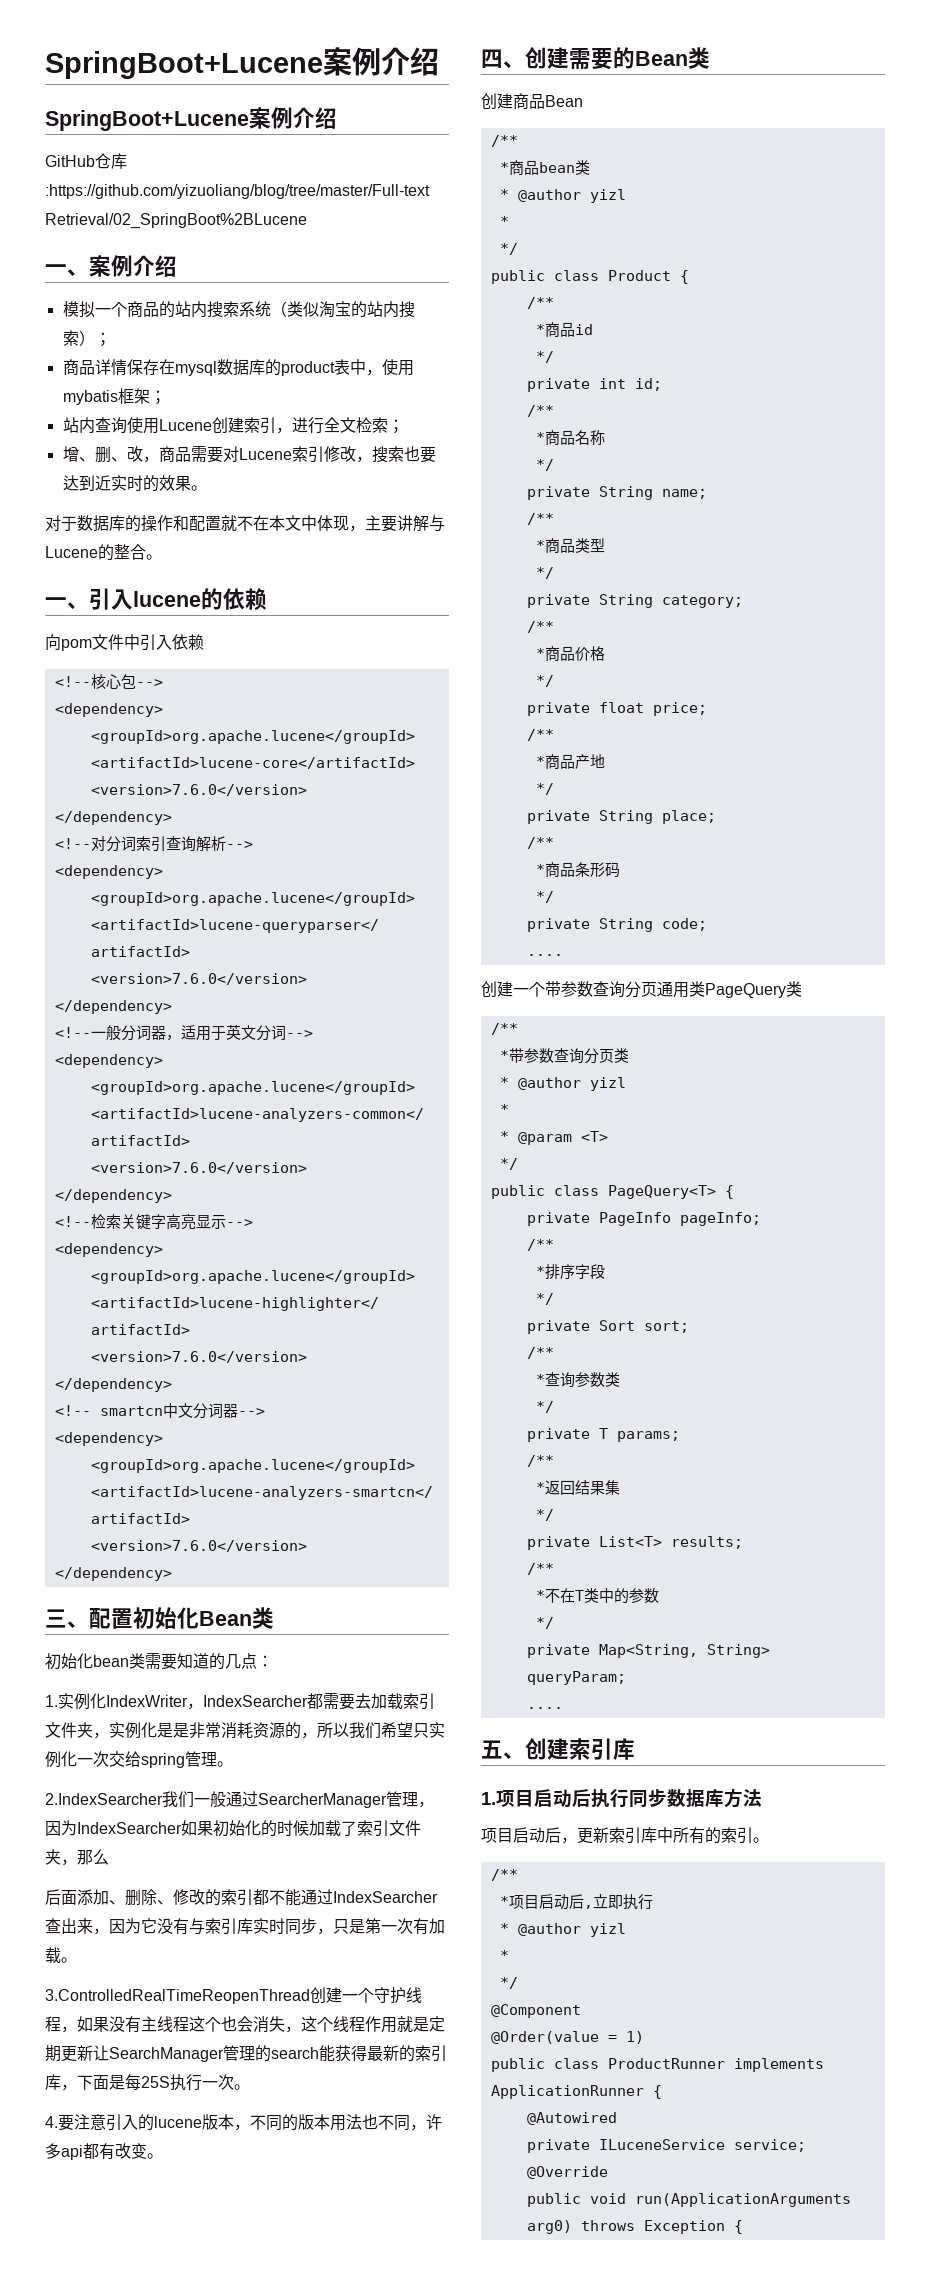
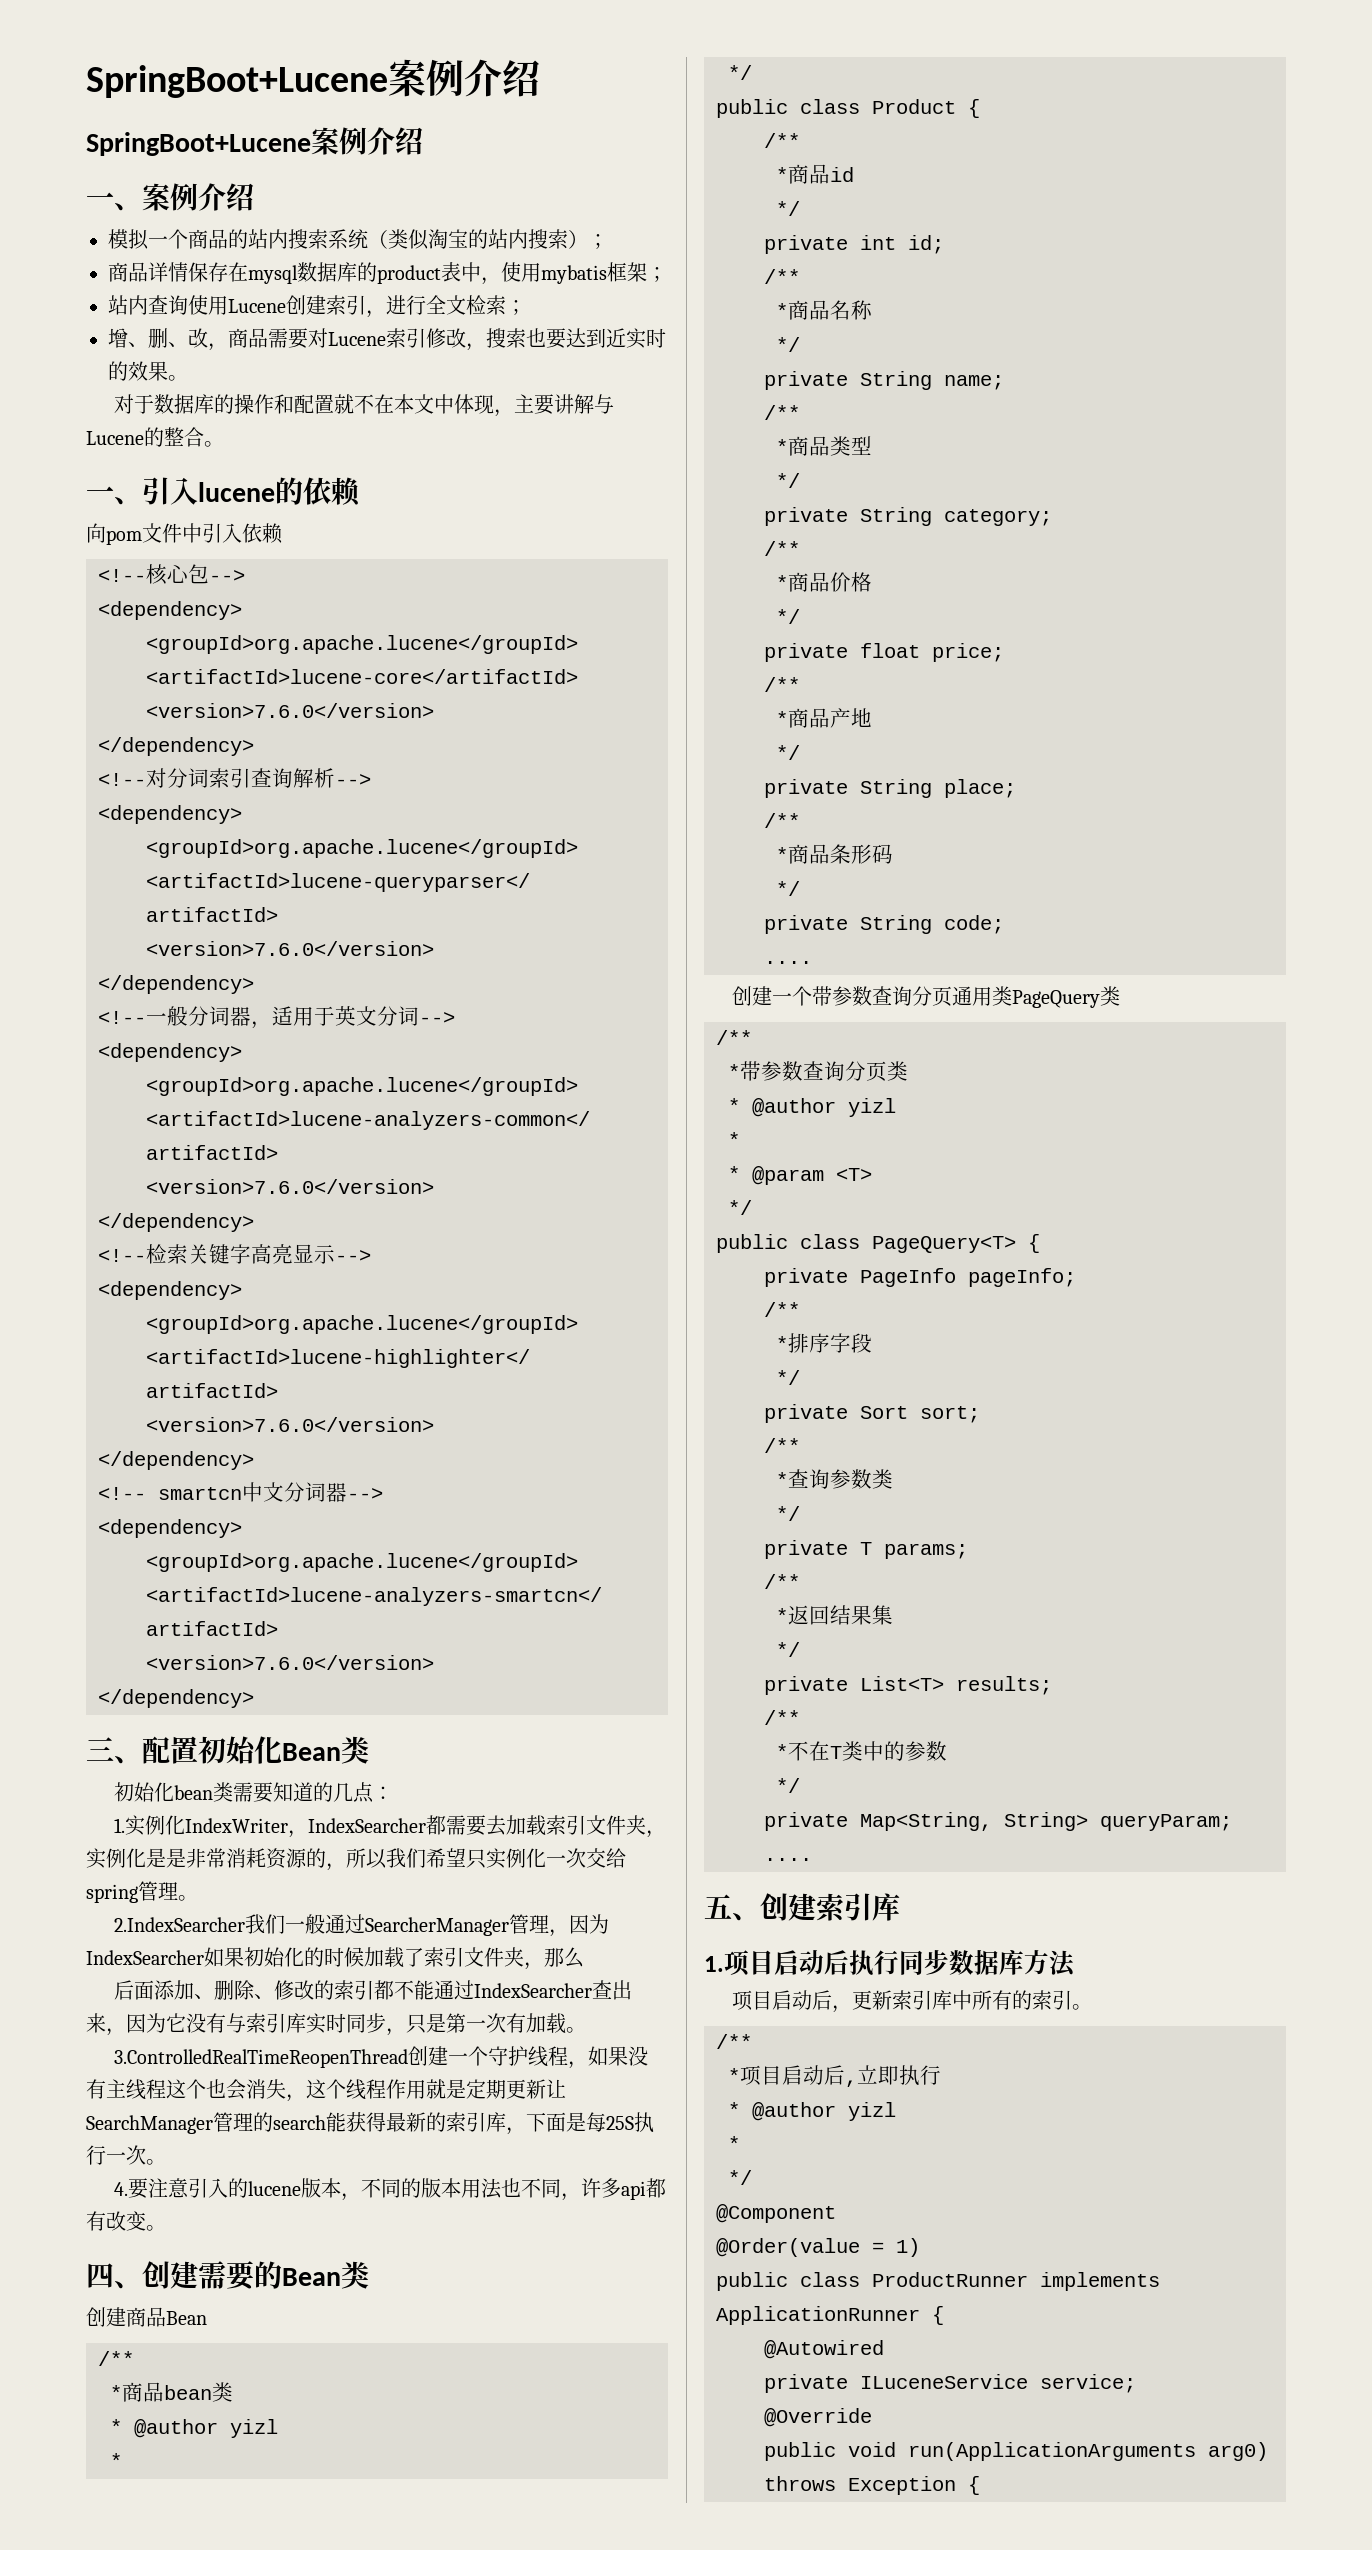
- GitHub仓库:https://github.com/yizuoliang/blog/tree/master/Full-text Retrieval/02_SpringBoot%2BLucene

